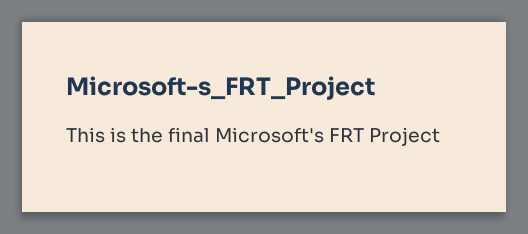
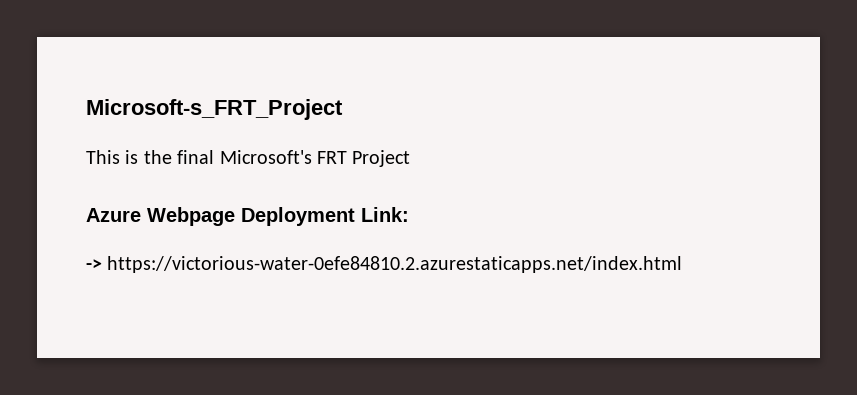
+ Azure Webpage Deployment Link:
+ -> https://victorious-water-0efe84810.2.azurestaticapps.net/index.html

